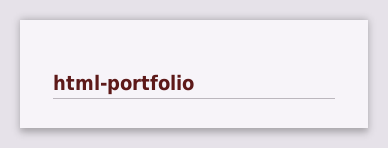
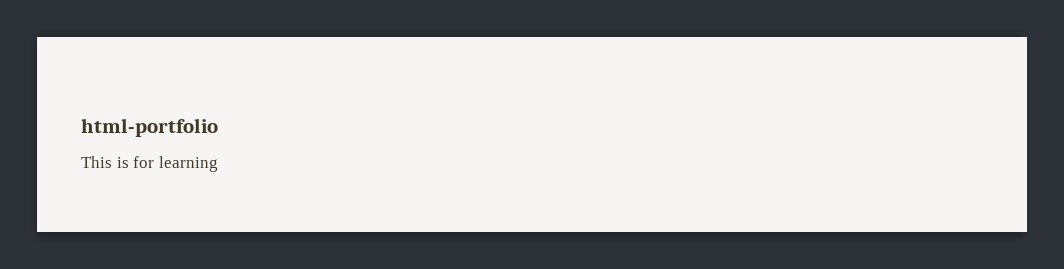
+ This is for learning

